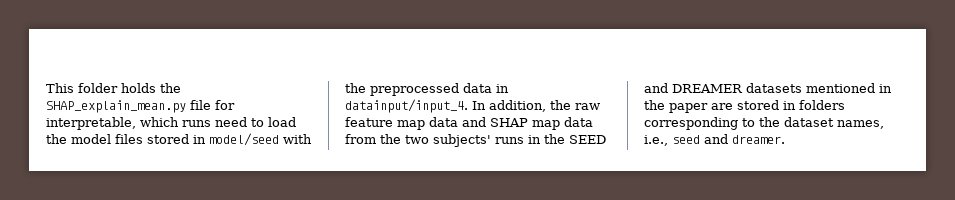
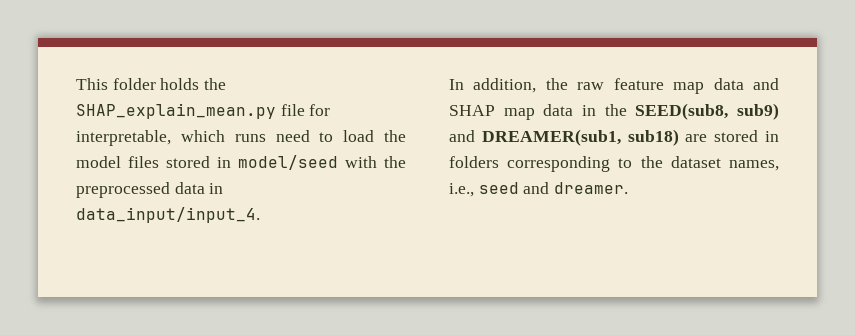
- This folder holds the SHAP_explain_mean.py file for interpretable, which runs need to load the model files stored in model/seed with the preprocessed data in datainput/input_4. In addition, the raw feature map data and SHAP map data from the two subjects' runs in the SEED and DREAMER datasets mentioned in the paper are stored in folders corresponding to the dataset names, i.e., seed and dreamer.
+ This folder holds the SHAP_explain_mean.py file for interpretable, which runs need to load the model files stored in model/seed with the preprocessed data in data_input/input_4.
+ In addition, the raw feature map data and SHAP map data in the SEED(sub8, sub9) and DREAMER(sub1, sub18) are stored in folders corresponding to the dataset names, i.e., seed and dreamer.

